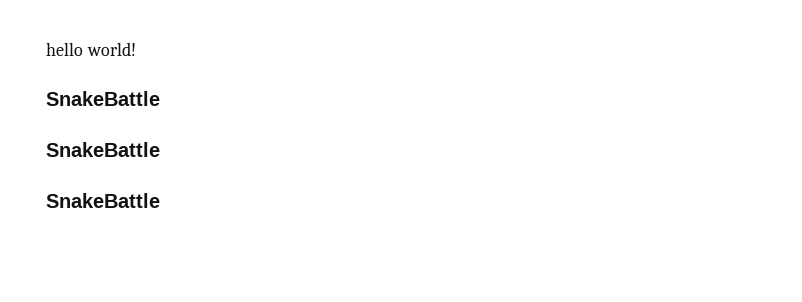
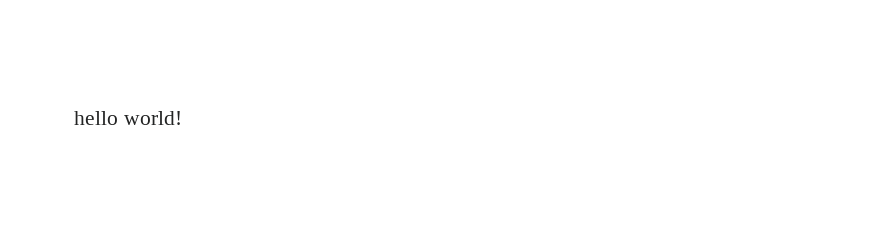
  hello world!
- SnakeBattle
- SnakeBattle
- SnakeBattle

